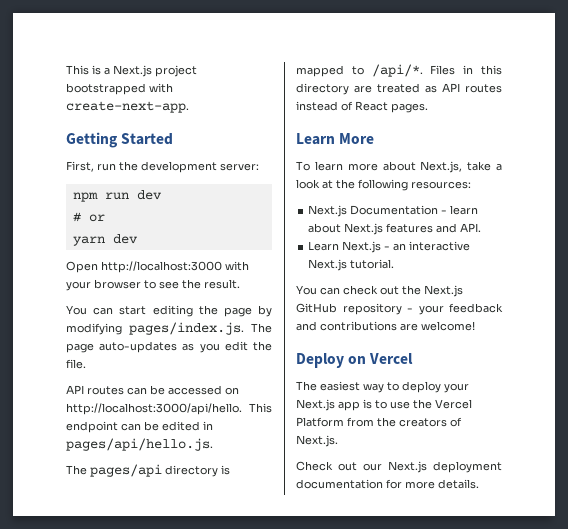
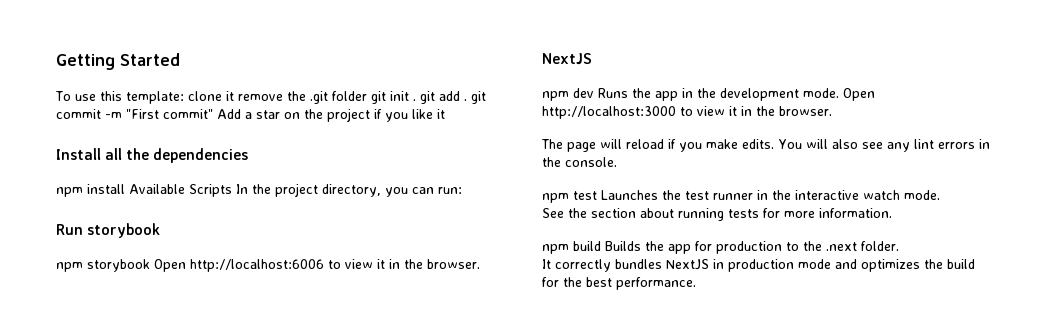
- This is a Next.js project bootstrapped with create-next-app.
  Getting Started
- First, run the development server:
- npm run dev
- # or
- yarn dev
- Open http://localhost:3000 with your browser to see the result.
- You can start editing the page by modifying pages/index.js. The page auto-updates as you edit the file.
- API routes can be accessed on http://localhost:3000/api/hello. This endpoint can be edited in pages/api/hello.js.
- The pages/api directory is mapped to /api/*. Files in this directory are treated as API routes instead of React pages.
- Learn More
- To learn more about Next.js, take a look at the following resources:
- Next.js Documentation - learn about Next.js features and API.
- Learn Next.js - an interactive Next.js tutorial.
- You can check out the Next.js GitHub repository - your feedback and contributions are welcome!
- Deploy on Vercel
- The easiest way to deploy your Next.js app is to use the Vercel Platform from the creators of Next.js.
- Check out our Next.js deployment documentation for more details.
+ To use this template: clone it remove the .git folder git init . git add . git commit -m "First commit" Add a star on the project if you like it
+ Install all the dependencies
+ npm install Available Scripts In the project directory, you can run:
+ Run storybook
+ npm storybook Open http://localhost:6006 to view it in the browser.
+ NextJS
+ npm dev Runs the app in the development mode. Open http://localhost:3000 to view it in the browser.
+ The page will reload if you make edits. You will also see any lint errors in the console.
+ npm test Launches the test runner in the interactive watch mode.
+ See the section about running tests for more information.
+ npm build Builds the app for production to the .next folder.
+ It correctly bundles NextJS in production mode and optimizes the build for the best performance.

